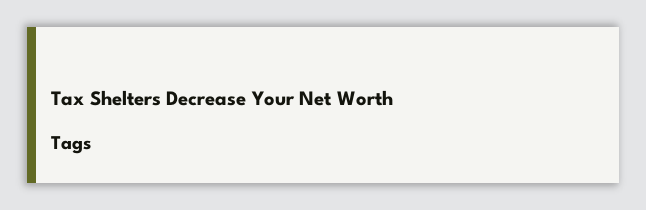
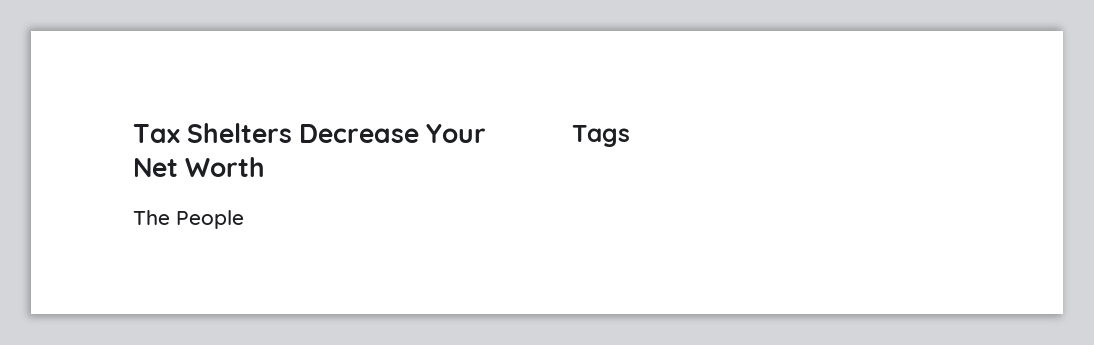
+ The People

